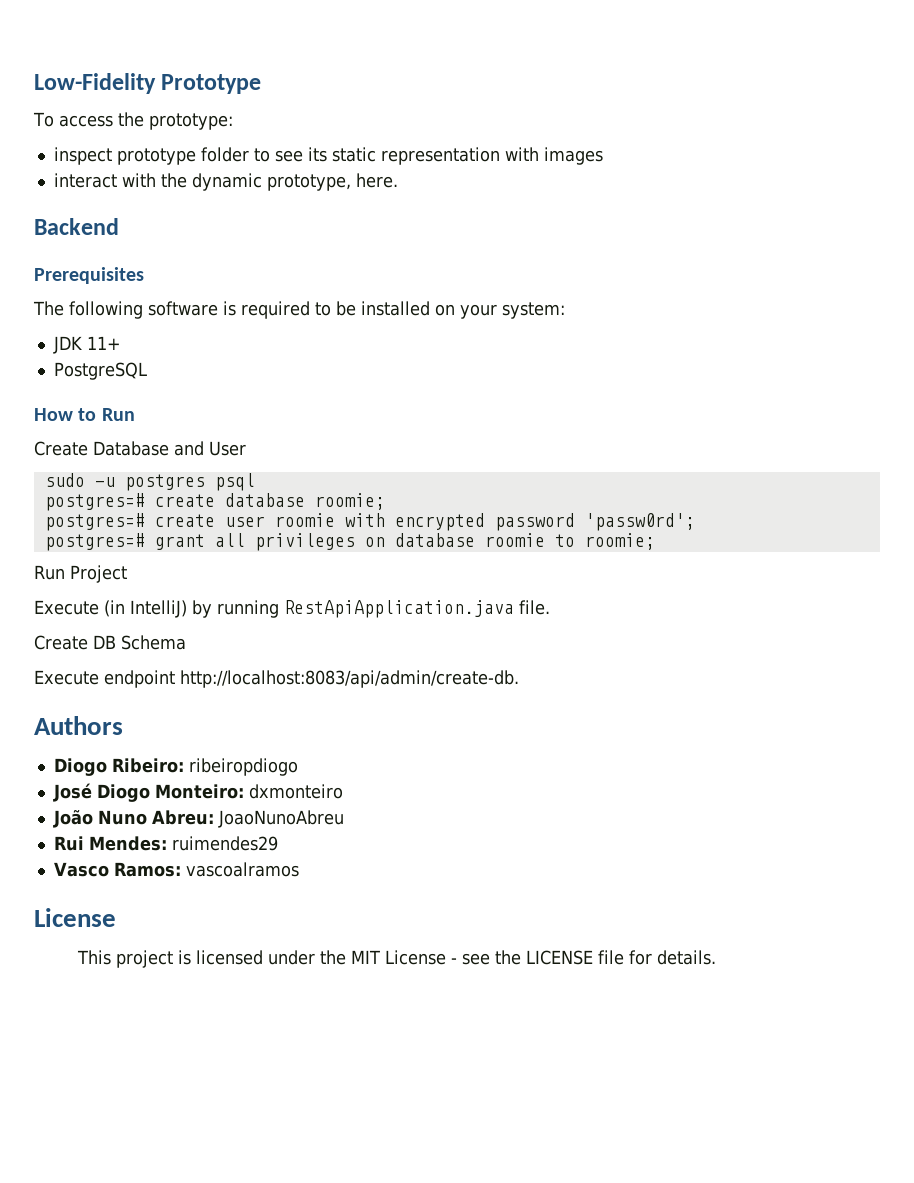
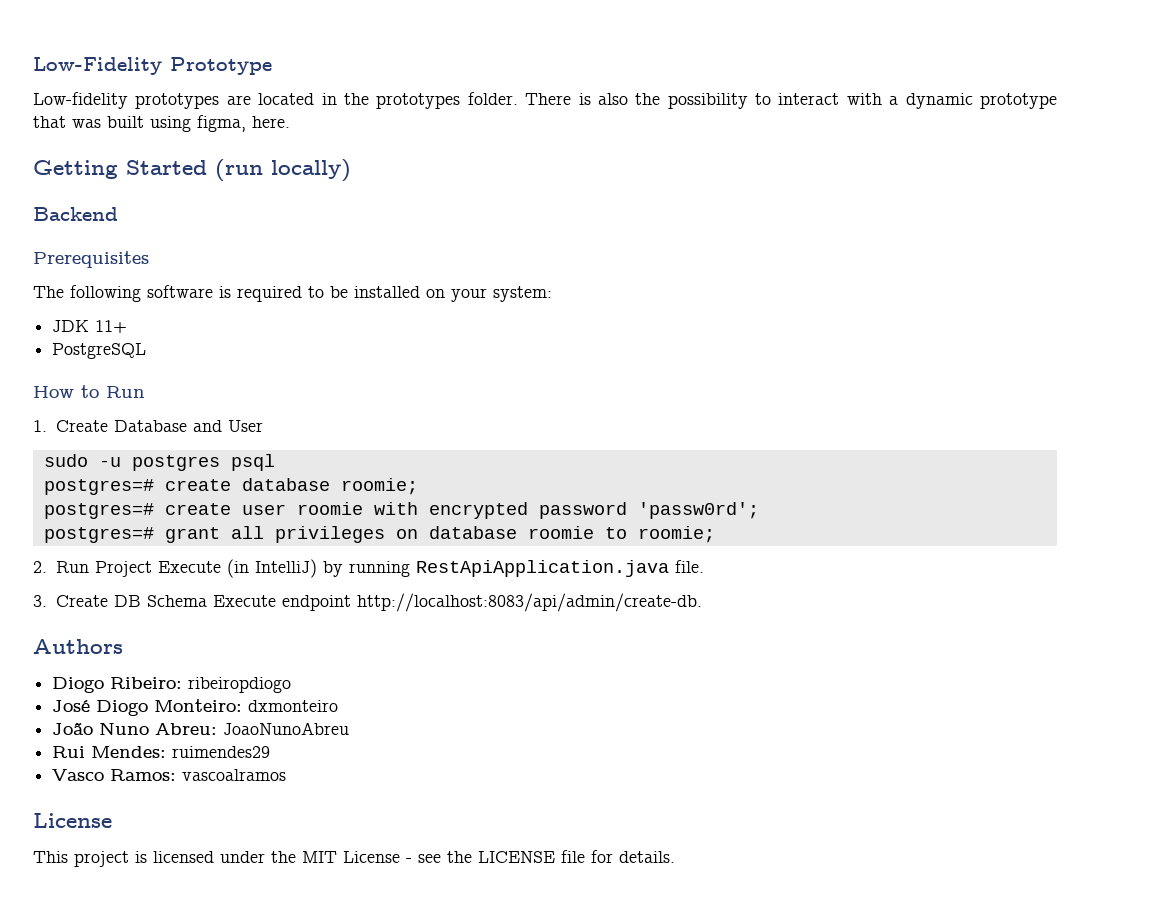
- To access the prototype:
- inspect prototype folder to see its static representation with images
- interact with the dynamic prototype, here.
+ Low-fidelity prototypes are located in the prototypes folder. There is also the possibility to interact with a dynamic prototype that was built using figma, here.
+ Getting Started (run locally)
- Create Database and User
+ 1. Create Database and User
- Run Project
- Execute (in IntelliJ) by running RestApiApplication.java file.
+ 2. Run Project Execute (in IntelliJ) by running RestApiApplication.java file.
- Create DB Schema
- Execute endpoint http://localhost:8083/api/admin/create-db.
+ 3. Create DB Schema Execute endpoint http://localhost:8083/api/admin/create-db.

